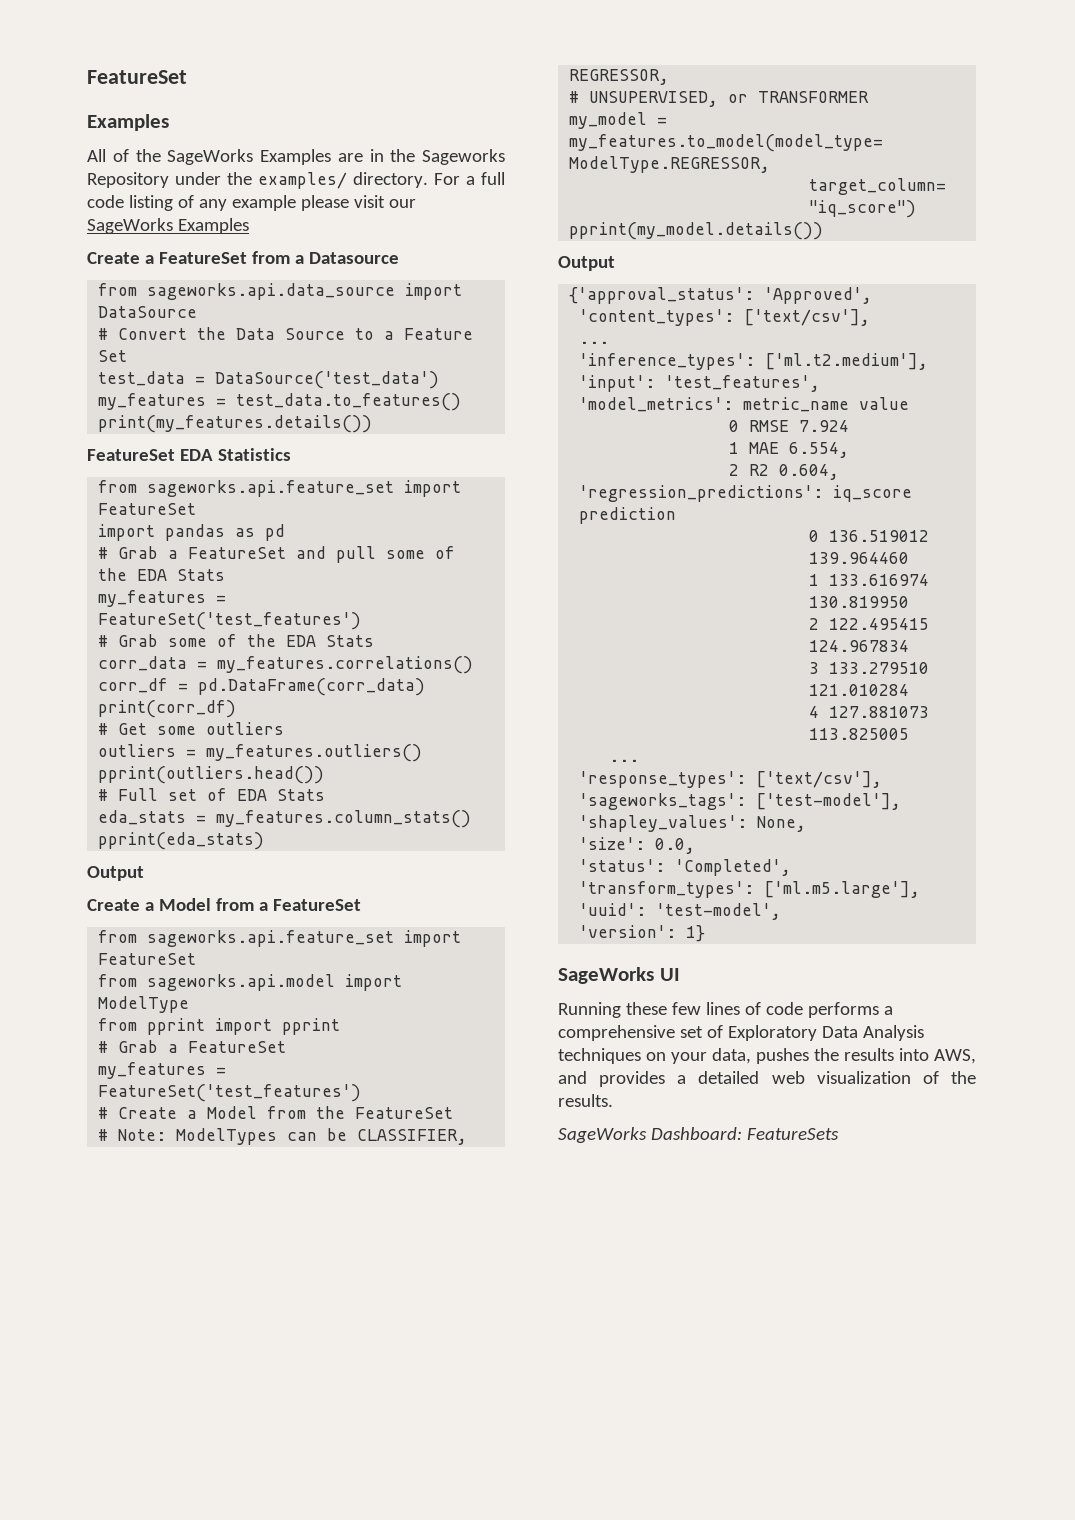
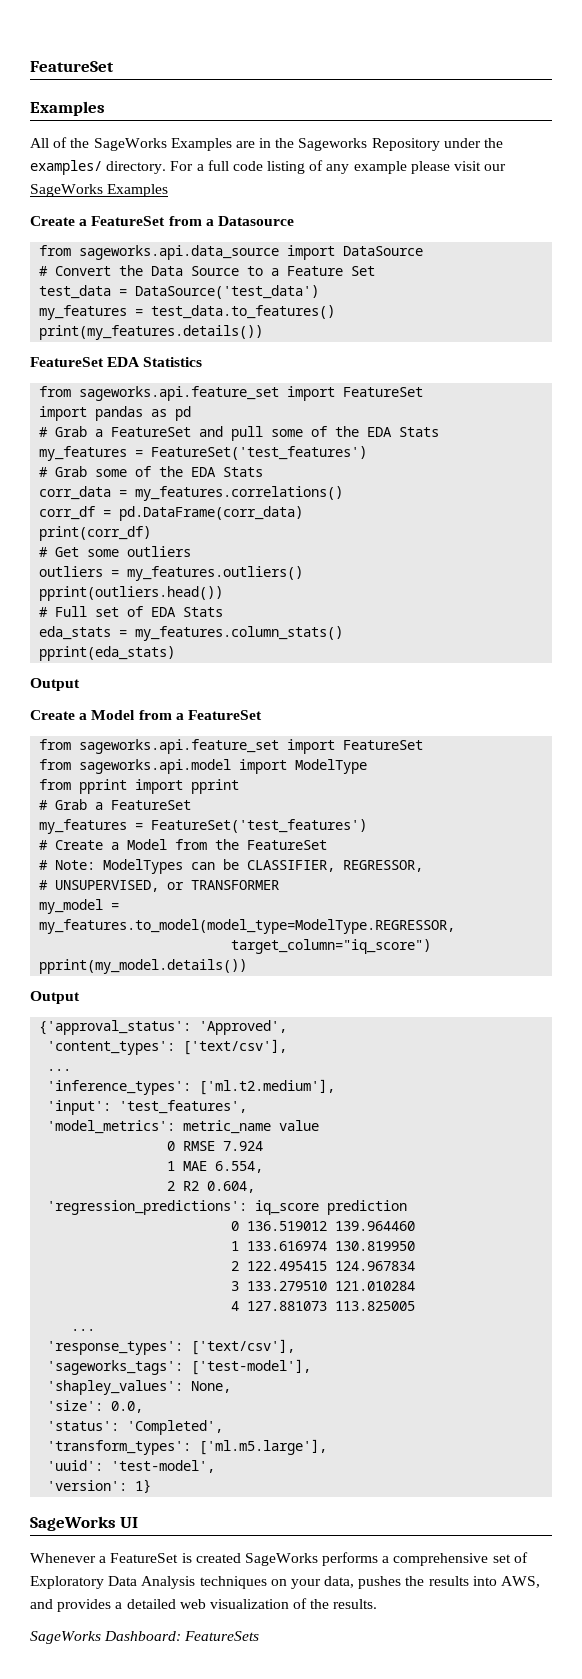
- Running these few lines of code performs a comprehensive set of Exploratory Data Analysis techniques on your data, pushes the results into AWS, and provides a detailed web visualization of the results.
+ Whenever a FeatureSet is created SageWorks performs a comprehensive set of Exploratory Data Analysis techniques on your data, pushes the results into AWS, and provides a detailed web visualization of the results.

